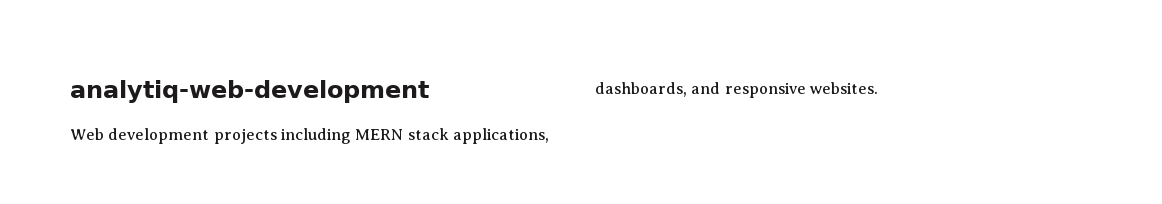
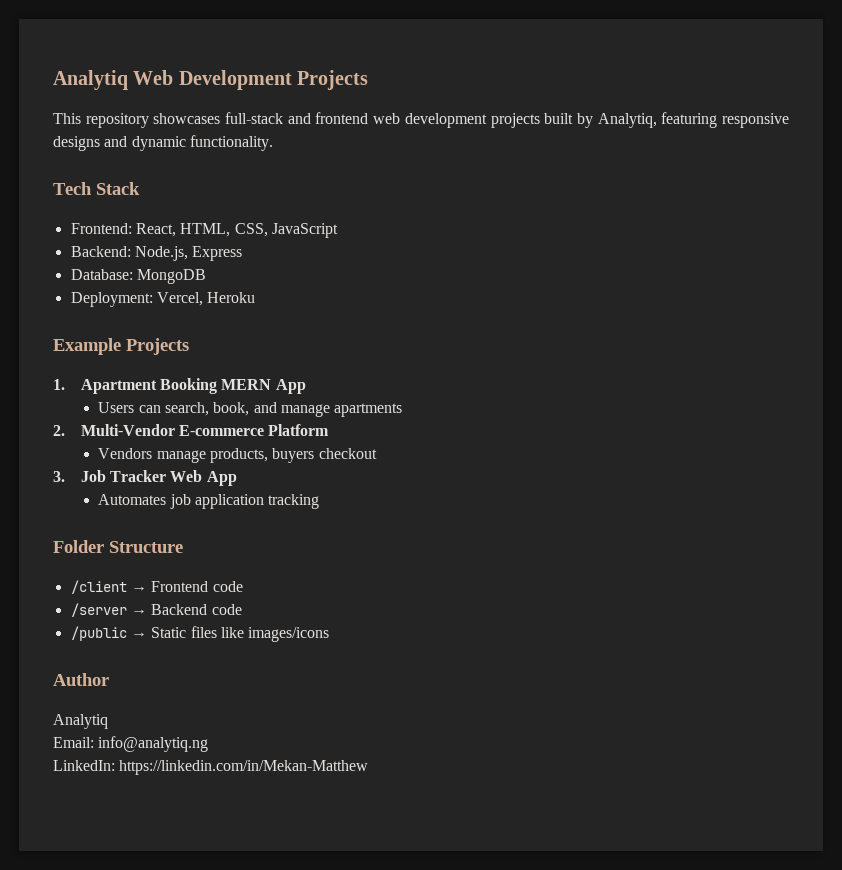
- analytiq-web-development
- Web development projects including MERN stack applications, dashboards, and responsive websites.
+ Analytiq Web Development Projects
+ This repository showcases full-stack and frontend web development projects built by Analytiq, featuring responsive designs and dynamic functionality.
+ Tech Stack
+ Frontend: React, HTML, CSS, JavaScript
+ Backend: Node.js, Express
+ Database: MongoDB
+ Deployment: Vercel, Heroku
+ Example Projects
+ 1. Apartment Booking MERN App
+ Users can search, book, and manage apartments
+ 2. Multi-Vendor E-commerce Platform
+ Vendors manage products, buyers checkout
+ 3. Job Tracker Web App
+ Automates job application tracking
+ Folder Structure
+ /client → Frontend code
+ /server → Backend code
+ /public → Static files like images/icons
+ Author
+ Analytiq
+ Email: info@analytiq.ng
+ LinkedIn: https://linkedin.com/in/Mekan-Matthew

